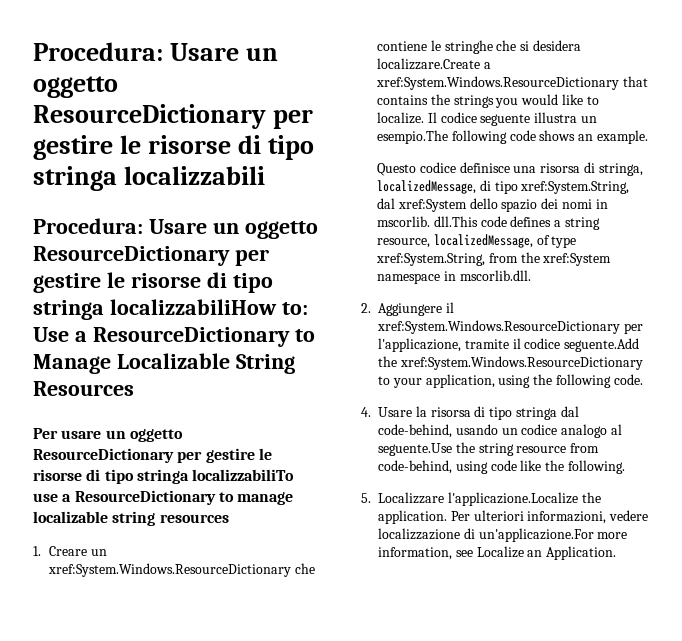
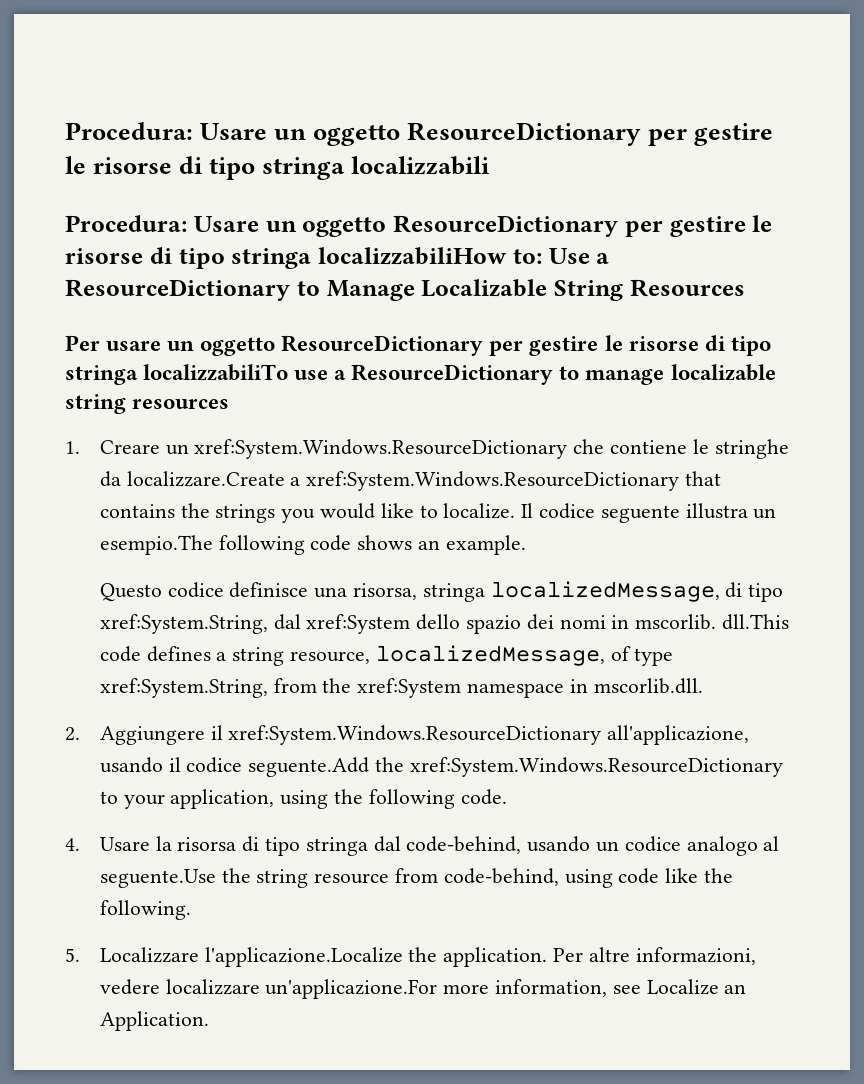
- 1. Creare un xref:System.Windows.ResourceDictionary che contiene le stringhe che si desidera localizzare.Create a xref:System.Windows.ResourceDictionary that contains the strings you would like to localize.
+ 1. Creare un xref:System.Windows.ResourceDictionary che contiene le stringhe da localizzare.Create a xref:System.Windows.ResourceDictionary that contains the strings you would like to localize.
- Questo codice definisce una risorsa di stringa, localizedMessage, di tipo xref:System.String, dal xref:System dello spazio dei nomi in mscorlib. dll.This code defines a string resource, localizedMessage, of type xref:System.String, from the xref:System namespace in mscorlib.dll.
+ Questo codice definisce una risorsa, stringa localizedMessage, di tipo xref:System.String, dal xref:System dello spazio dei nomi in mscorlib. dll.This code defines a string resource, localizedMessage, of type xref:System.String, from the xref:System namespace in mscorlib.dll.
- 2. Aggiungere il xref:System.Windows.ResourceDictionary per l'applicazione, tramite il codice seguente.Add the xref:System.Windows.ResourceDictionary to your application, using the following code.
+ 2. Aggiungere il xref:System.Windows.ResourceDictionary all'applicazione, usando il codice seguente.Add the xref:System.Windows.ResourceDictionary to your application, using the following code.
- Per ulteriori informazioni, vedere localizzazione di un'applicazione.For more information, see Localize an Application.
+ Per altre informazioni, vedere localizzare un'applicazione.For more information, see Localize an Application.

